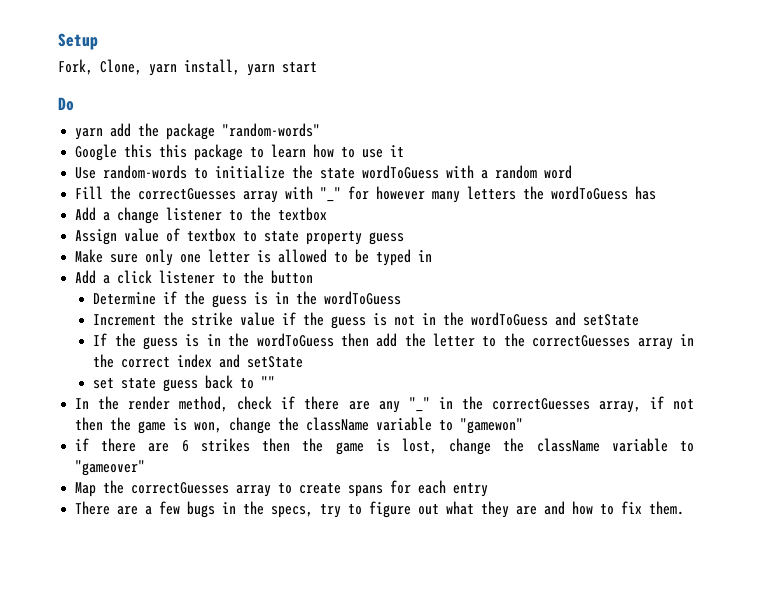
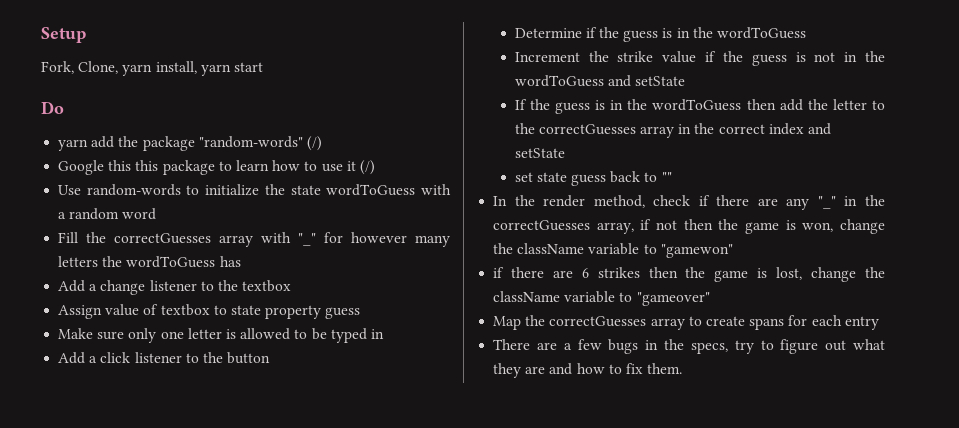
- yarn add the package "random-words"
+ yarn add the package "random-words" (/)
- Google this this package to learn how to use it
+ Google this this package to learn how to use it (/)

